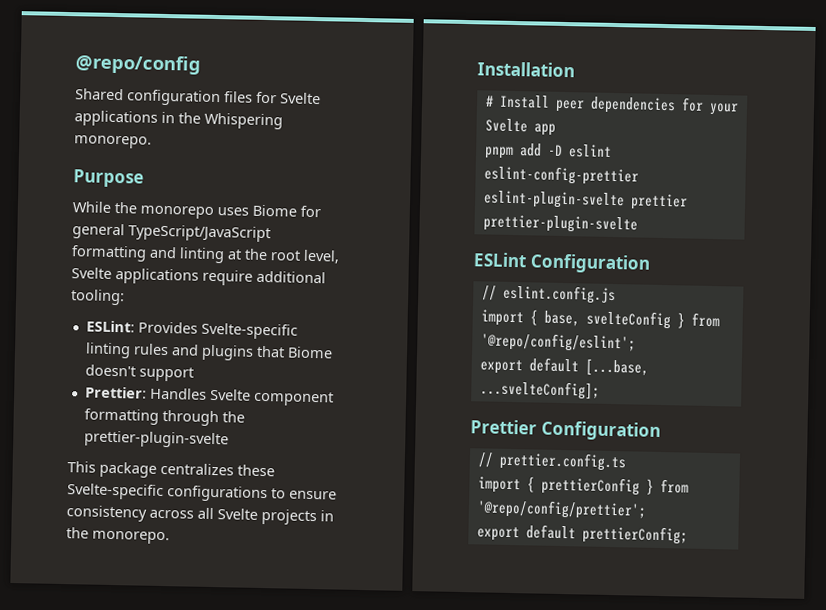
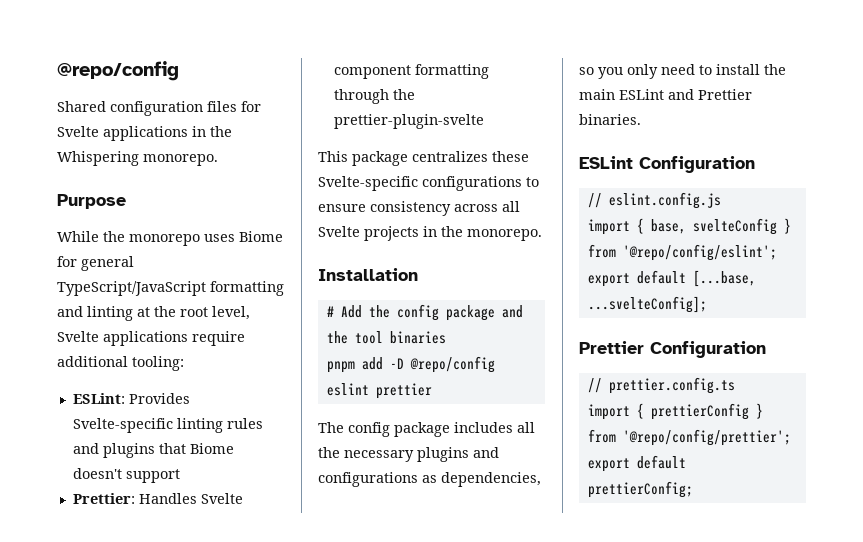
- # Install peer dependencies for your Svelte app
- pnpm add -D eslint eslint-config-prettier eslint-plugin-svelte prettier prettier-plugin-svelte
+ # Add the config package and the tool binaries
+ pnpm add -D @repo/config eslint prettier
+ The config package includes all the necessary plugins and configurations as dependencies, so you only need to install the main ESLint and Prettier binaries.

